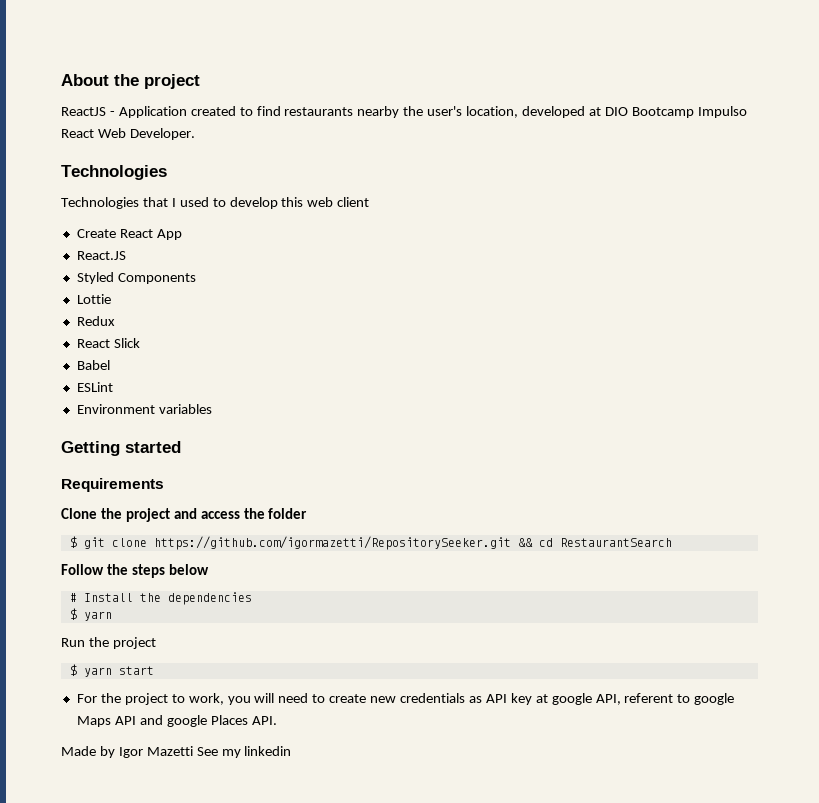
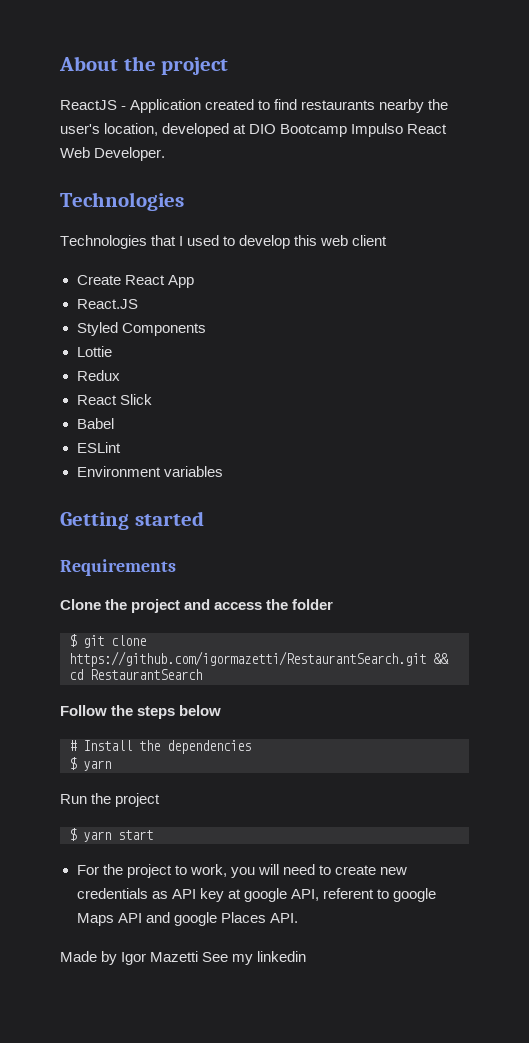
- $ git clone https://github.com/igormazetti/RepositorySeeker.git && cd RestaurantSearch
+ $ git clone https://github.com/igormazetti/RestaurantSearch.git && cd RestaurantSearch

